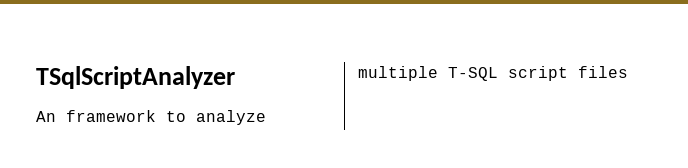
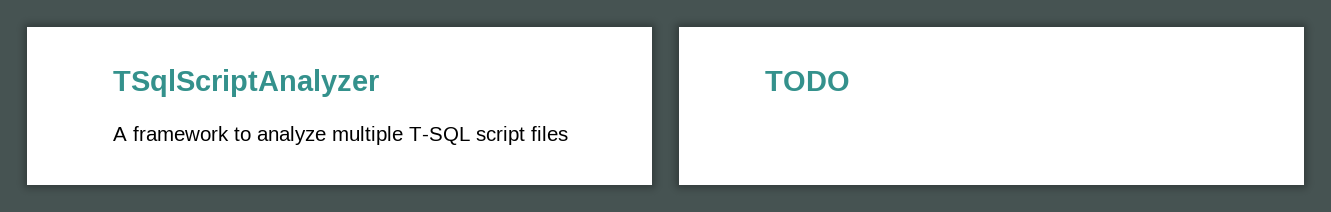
- An framework to analyze multiple T-SQL script files
+ A framework to analyze multiple T-SQL script files
+ TODO

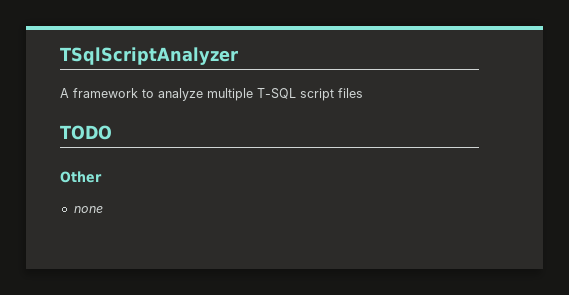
+ Other
+ none

